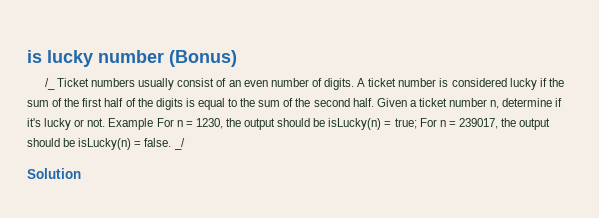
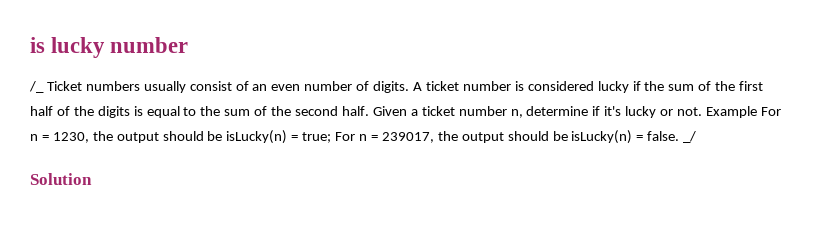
- is lucky number (Bonus)
+ is lucky number

